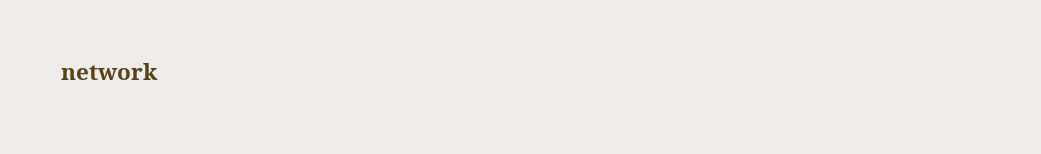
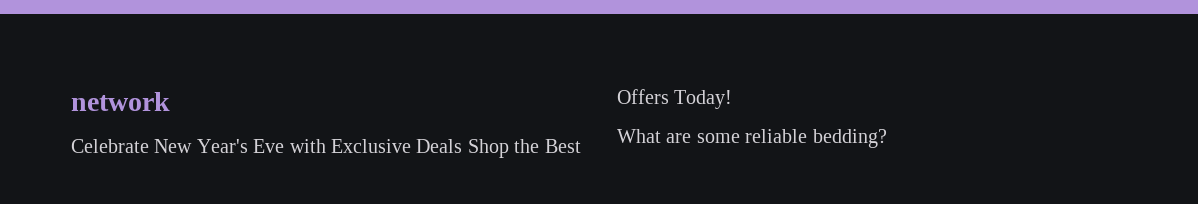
+ Celebrate New Year's Eve with Exclusive Deals Shop the Best Offers Today!
+ What are some reliable bedding?

